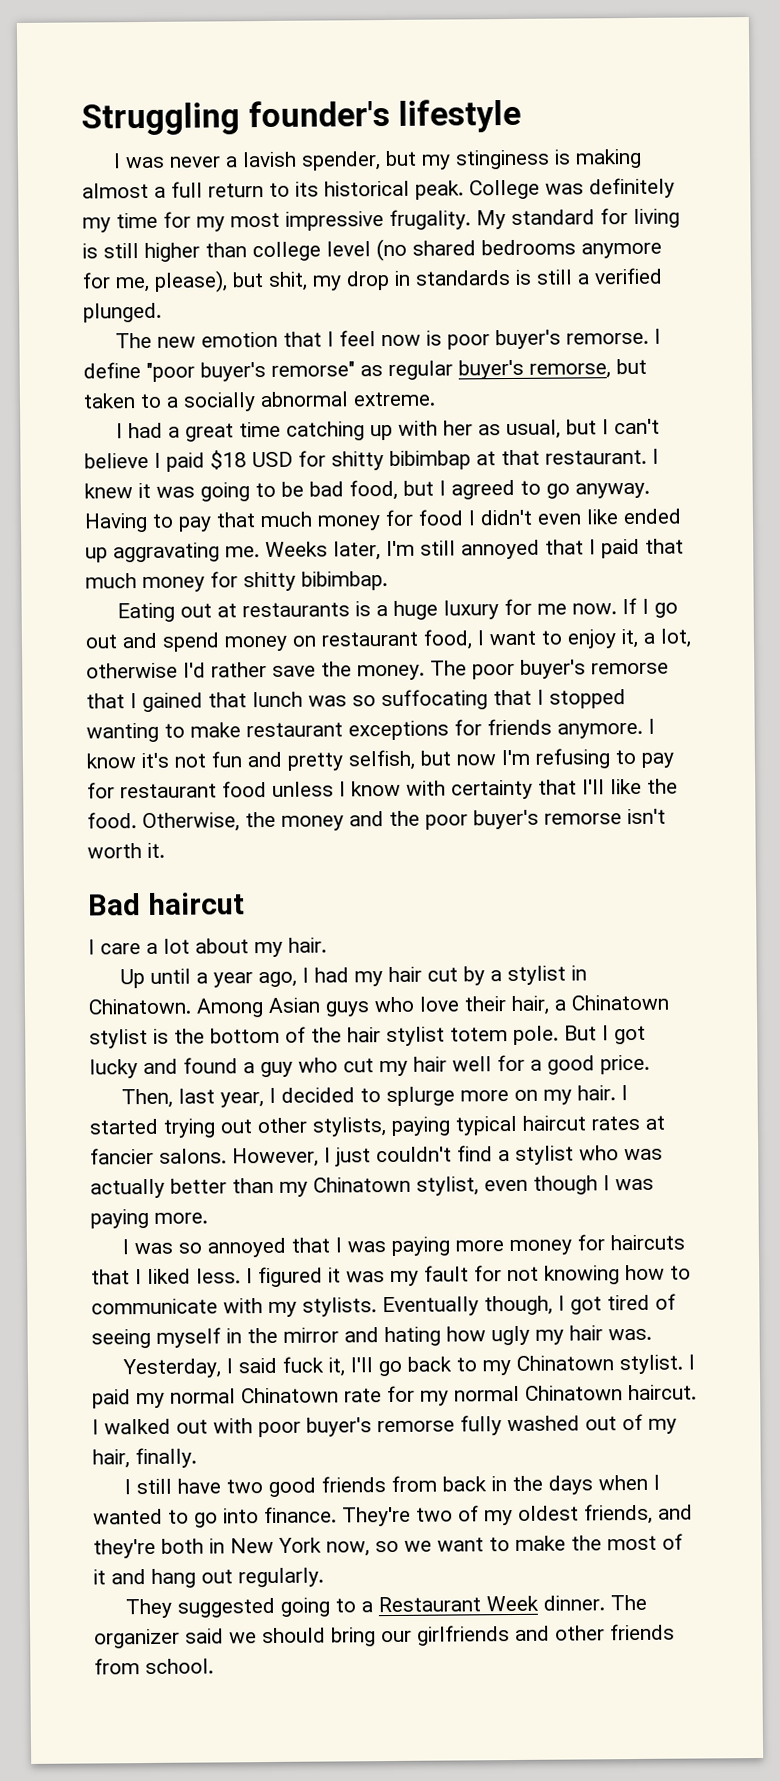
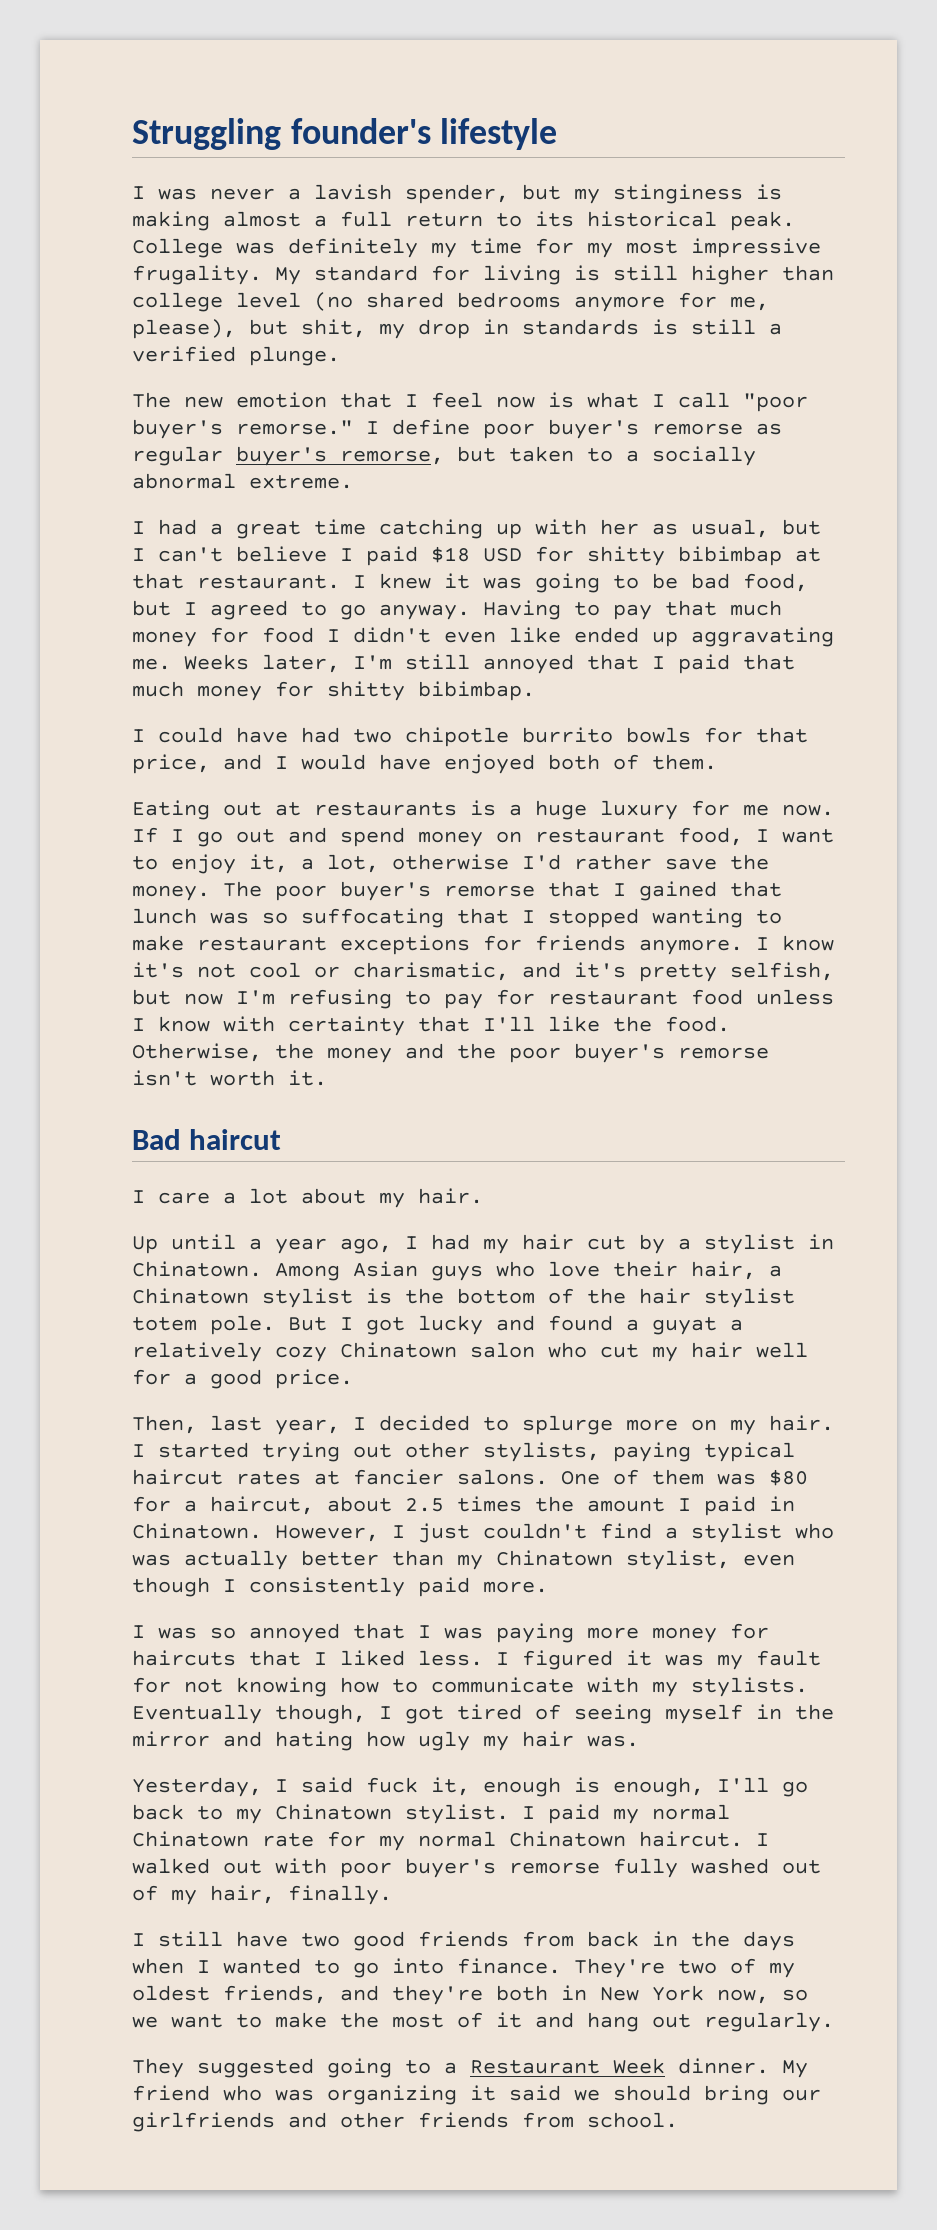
- My standard for living is still higher than college level (no shared bedrooms anymore for me, please), but shit, my drop in standards is still a verified plunged.
+ My standard for living is still higher than college level (no shared bedrooms anymore for me, please), but shit, my drop in standards is still a verified plunge.
- The new emotion that I feel now is poor buyer's remorse. I define "poor buyer's remorse" as regular buyer's remorse, but taken to a socially abnormal extreme.
+ The new emotion that I feel now is what I call "poor buyer's remorse." I define poor buyer's remorse as regular buyer's remorse, but taken to a socially abnormal extreme.
+ I could have had two chipotle burrito bowls for that price, and I would have enjoyed both of them.
- I know it's not fun and pretty selfish, but now I'm refusing to pay for restaurant food unless I know with certainty that I'll like the food.
+ I know it's not cool or charismatic, and it's pretty selfish, but now I'm refusing to pay for restaurant food unless I know with certainty that I'll like the food.
- But I got lucky and found a guy who cut my hair well for a good price.
+ But I got lucky and found a guyat a relatively cozy Chinatown salon who cut my hair well for a good price.
+ One of them was $80 for a haircut, about 2.5 times the amount I paid in Chinatown.
- However, I just couldn't find a stylist who was actually better than my Chinatown stylist, even though I was paying more.
+ However, I just couldn't find a stylist who was actually better than my Chinatown stylist, even though I consistently paid more.
- Yesterday, I said fuck it, I'll go back to my Chinatown stylist.
+ Yesterday, I said fuck it, enough is enough, I'll go back to my Chinatown stylist.
- The organizer said we should bring our girlfriends and other friends from school.
+ My friend who was organizing it said we should bring our girlfriends and other friends from school.

